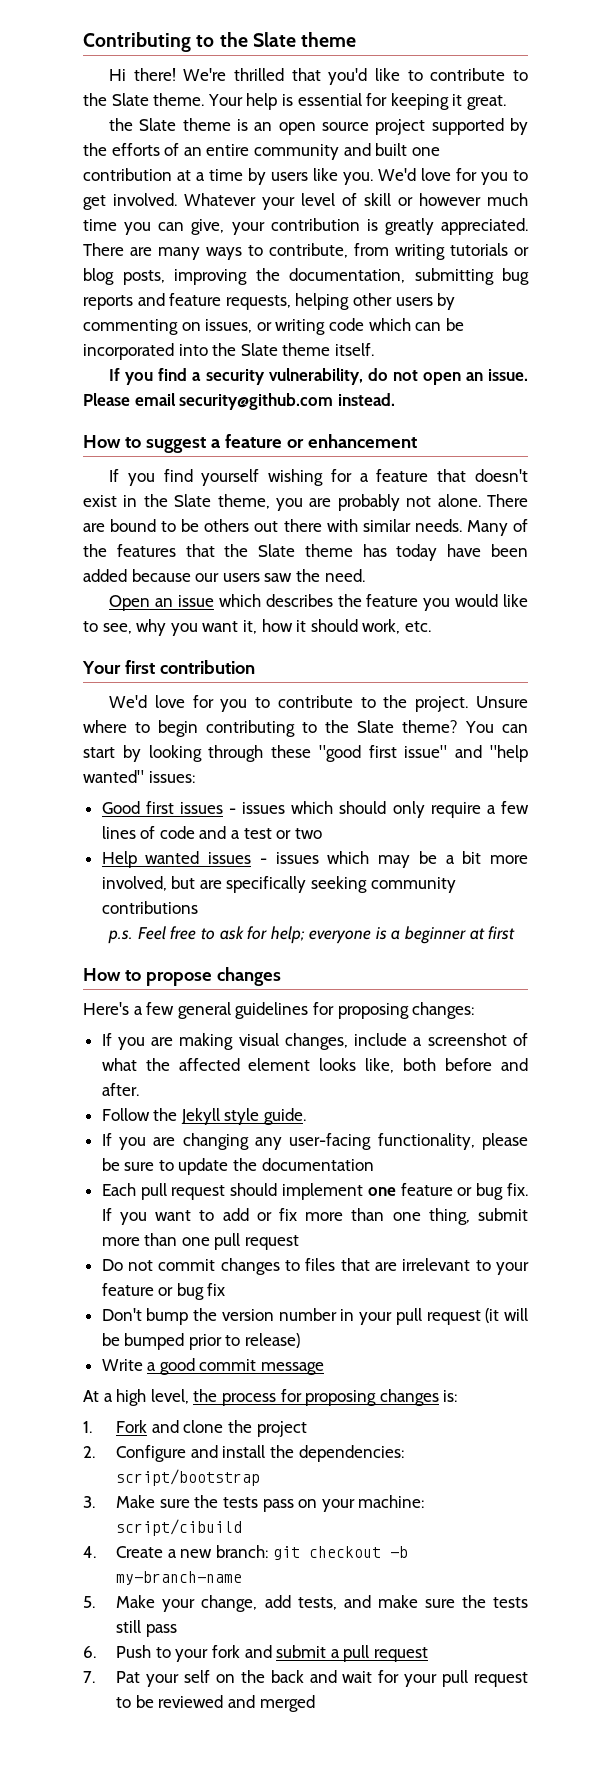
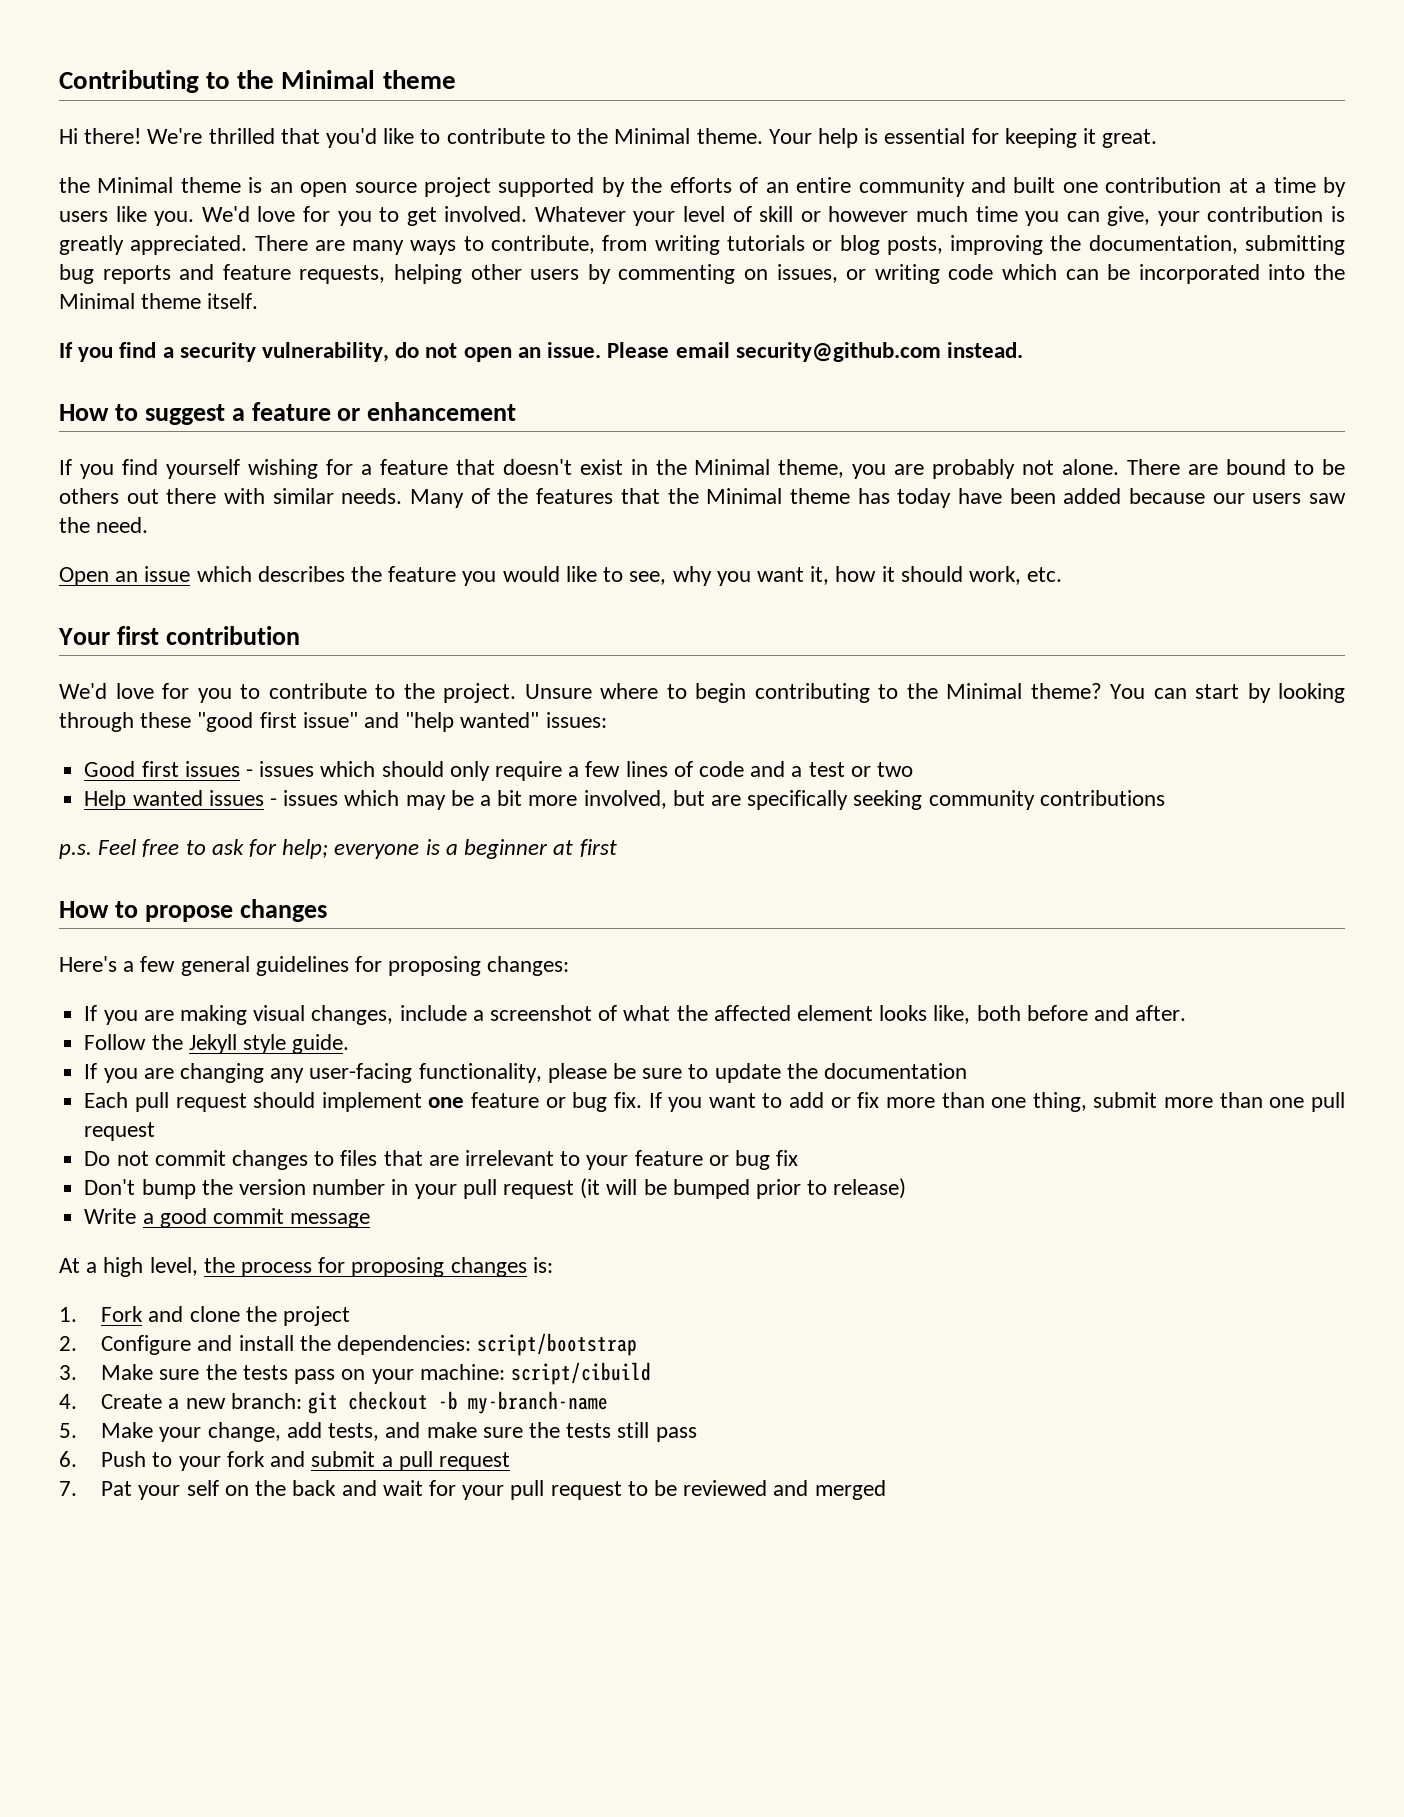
- Contributing to the Slate theme
+ Contributing to the Minimal theme
- We're thrilled that you'd like to contribute to the Slate theme.
+ We're thrilled that you'd like to contribute to the Minimal theme.
- the Slate theme is an open source project supported by the efforts of an entire community and built one contribution at a time by users like you.
+ the Minimal theme is an open source project supported by the efforts of an entire community and built one contribution at a time by users like you.
- There are many ways to contribute, from writing tutorials or blog posts, improving the documentation, submitting bug reports and feature requests, helping other users by commenting on issues, or writing code which can be incorporated into the Slate theme itself.
+ There are many ways to contribute, from writing tutorials or blog posts, improving the documentation, submitting bug reports and feature requests, helping other users by commenting on issues, or writing code which can be incorporated into the Minimal theme itself.
- If you find yourself wishing for a feature that doesn't exist in the Slate theme, you are probably not alone.
+ If you find yourself wishing for a feature that doesn't exist in the Minimal theme, you are probably not alone.
- Many of the features that the Slate theme has today have been added because our users saw the need.
+ Many of the features that the Minimal theme has today have been added because our users saw the need.
- Unsure where to begin contributing to the Slate theme?
+ Unsure where to begin contributing to the Minimal theme?

